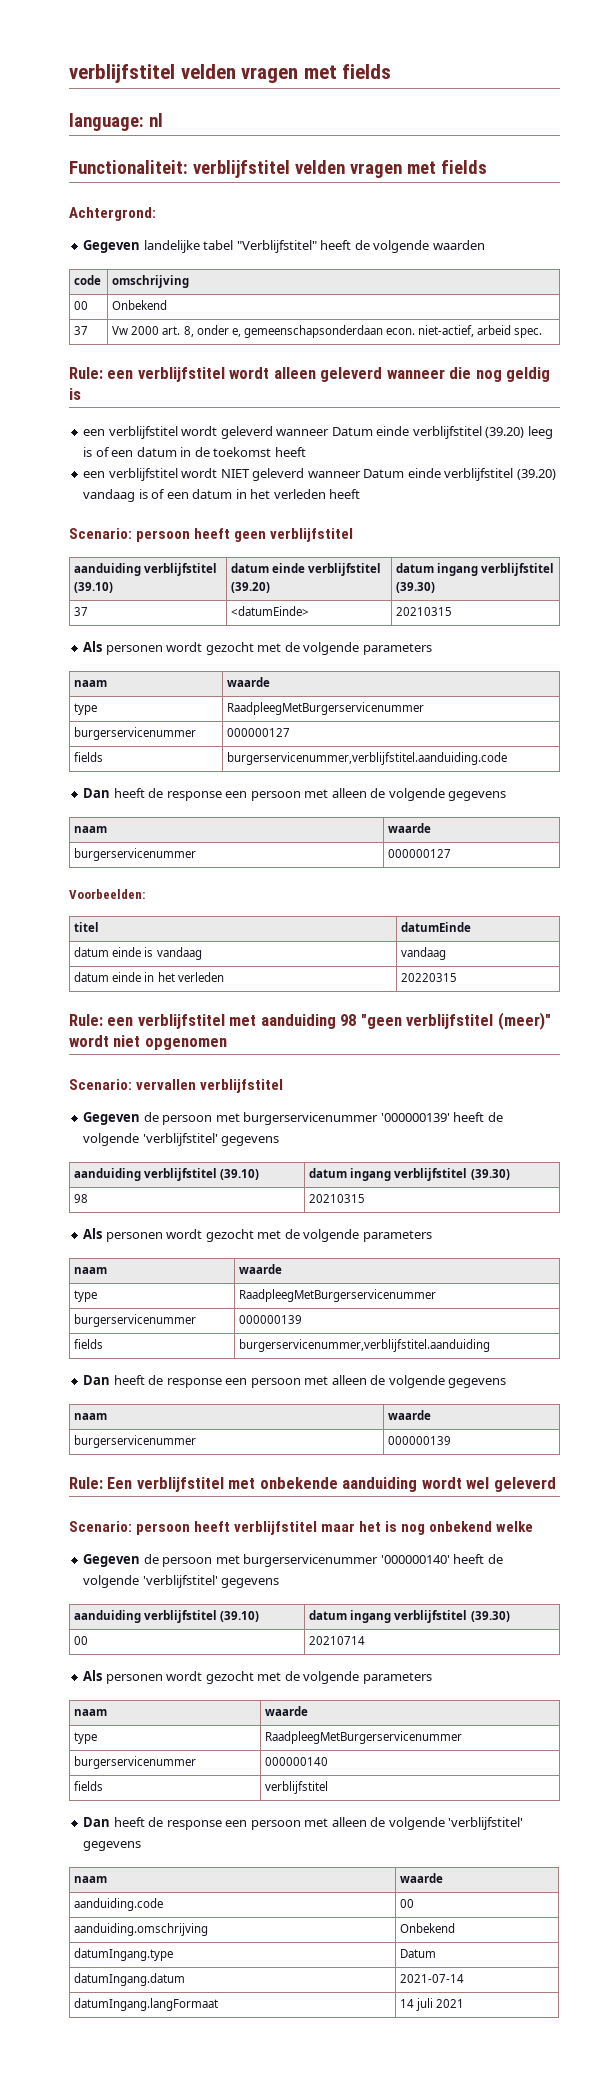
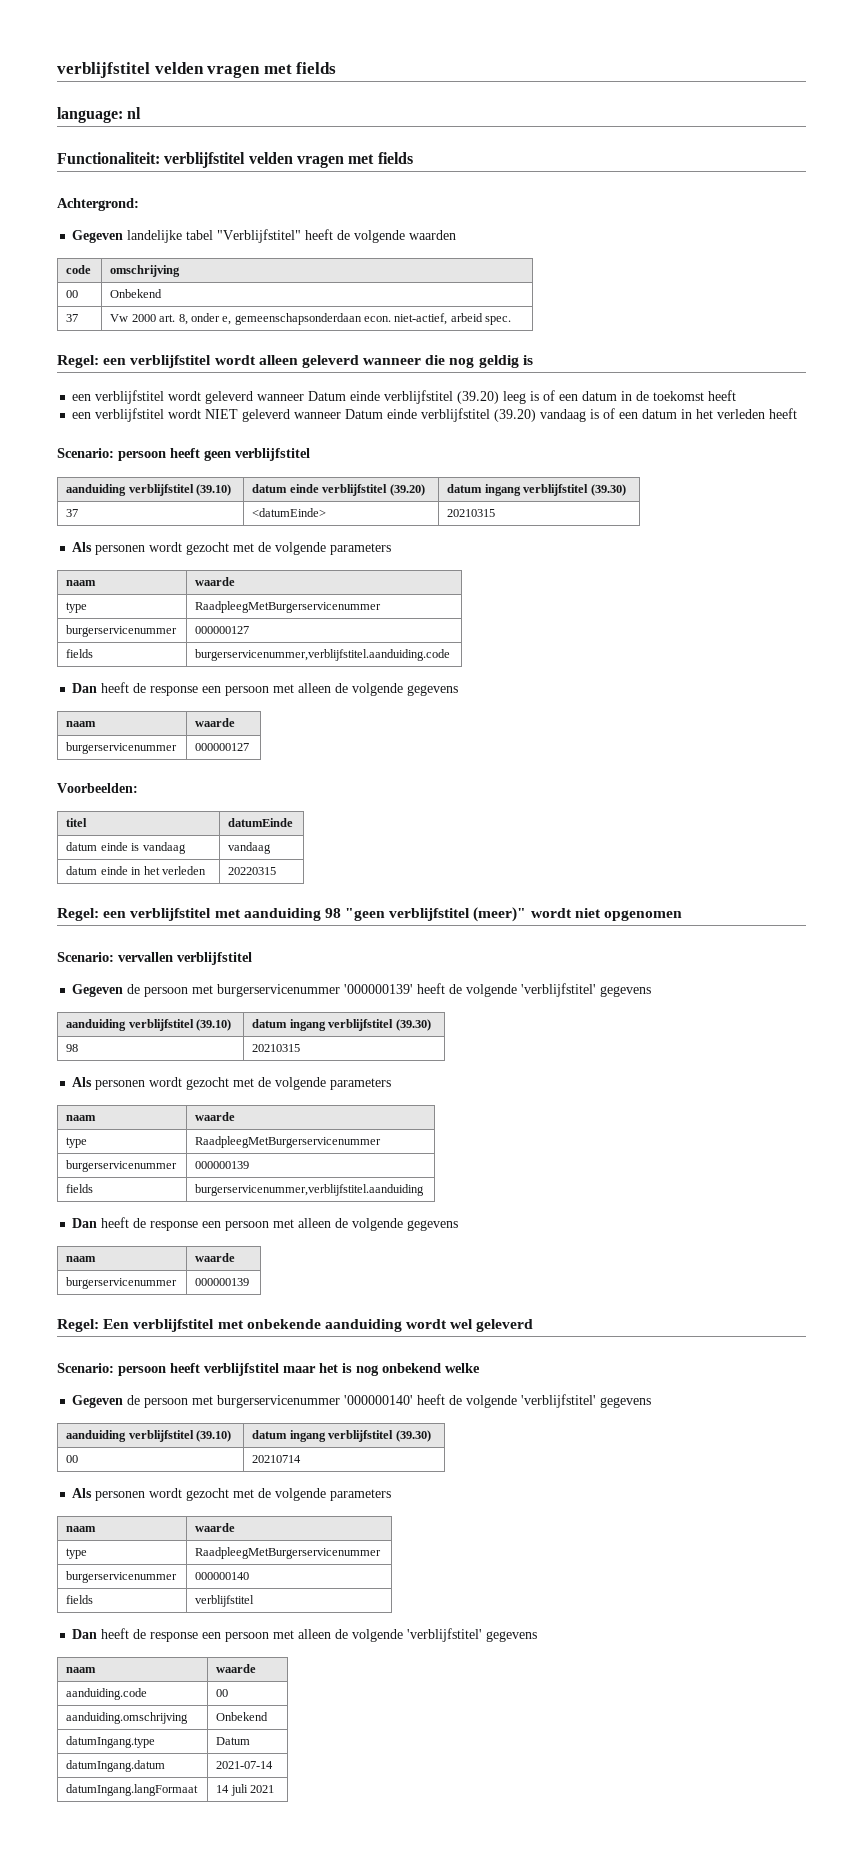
- Rule: een verblijfstitel wordt alleen geleverd wanneer die nog geldig is
+ Regel: een verblijfstitel wordt alleen geleverd wanneer die nog geldig is
- Rule: een verblijfstitel met aanduiding 98 "geen verblijfstitel (meer)" wordt niet opgenomen
+ Regel: een verblijfstitel met aanduiding 98 "geen verblijfstitel (meer)" wordt niet opgenomen
- Rule: Een verblijfstitel met onbekende aanduiding wordt wel geleverd
+ Regel: Een verblijfstitel met onbekende aanduiding wordt wel geleverd

